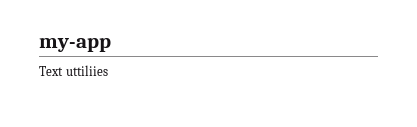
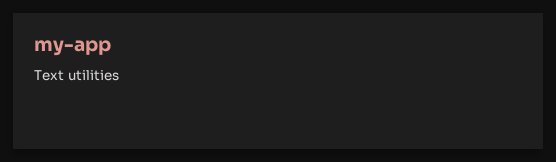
- Text uttiliies
+ Text utilities

